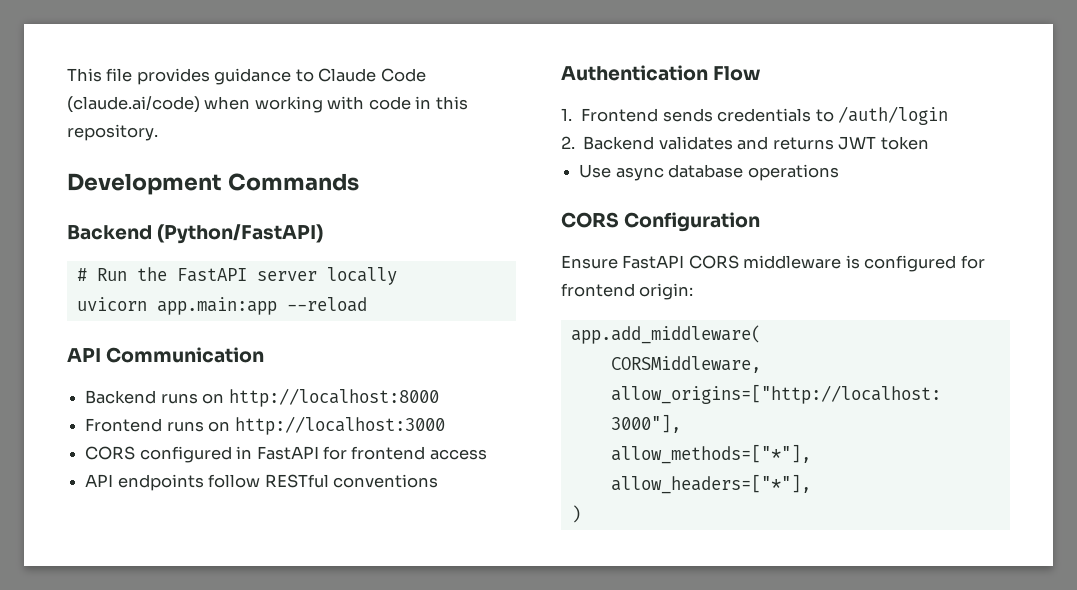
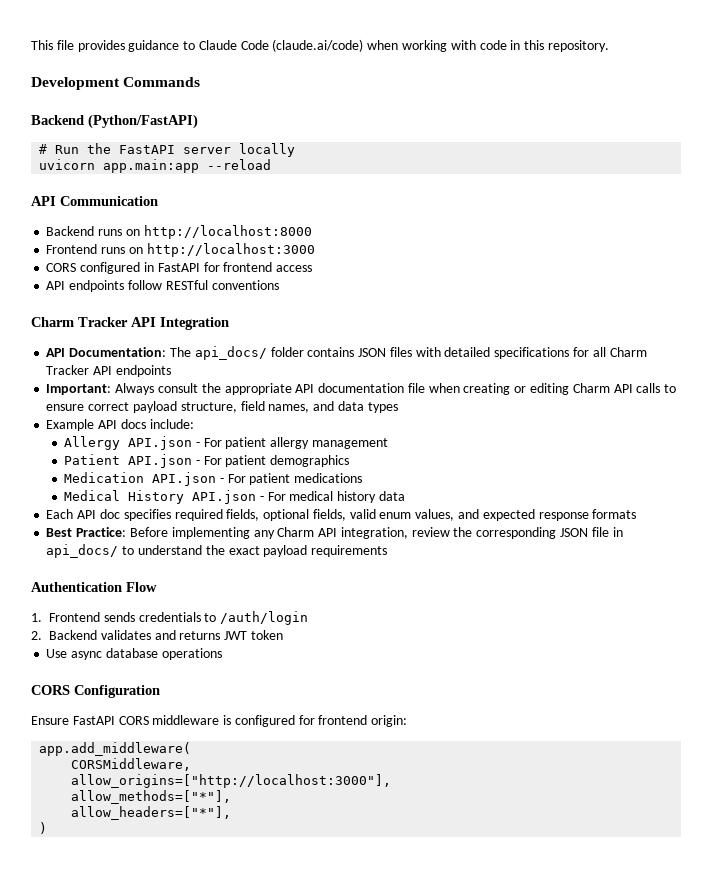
+ Charm Tracker API Integration
+ API Documentation: The api_docs/ folder contains JSON files with detailed specifications for all Charm Tracker API endpoints
+ Important: Always consult the appropriate API documentation file when creating or editing Charm API calls to ensure correct payload structure, field names, and data types
+ Example API docs include:
+ Allergy API.json - For patient allergy management
+ Patient API.json - For patient demographics
+ Medication API.json - For patient medications
+ Medical History API.json - For medical history data
+ Each API doc specifies required fields, optional fields, valid enum values, and expected response formats
+ Best Practice: Before implementing any Charm API integration, review the corresponding JSON file in api_docs/ to understand the exact payload requirements

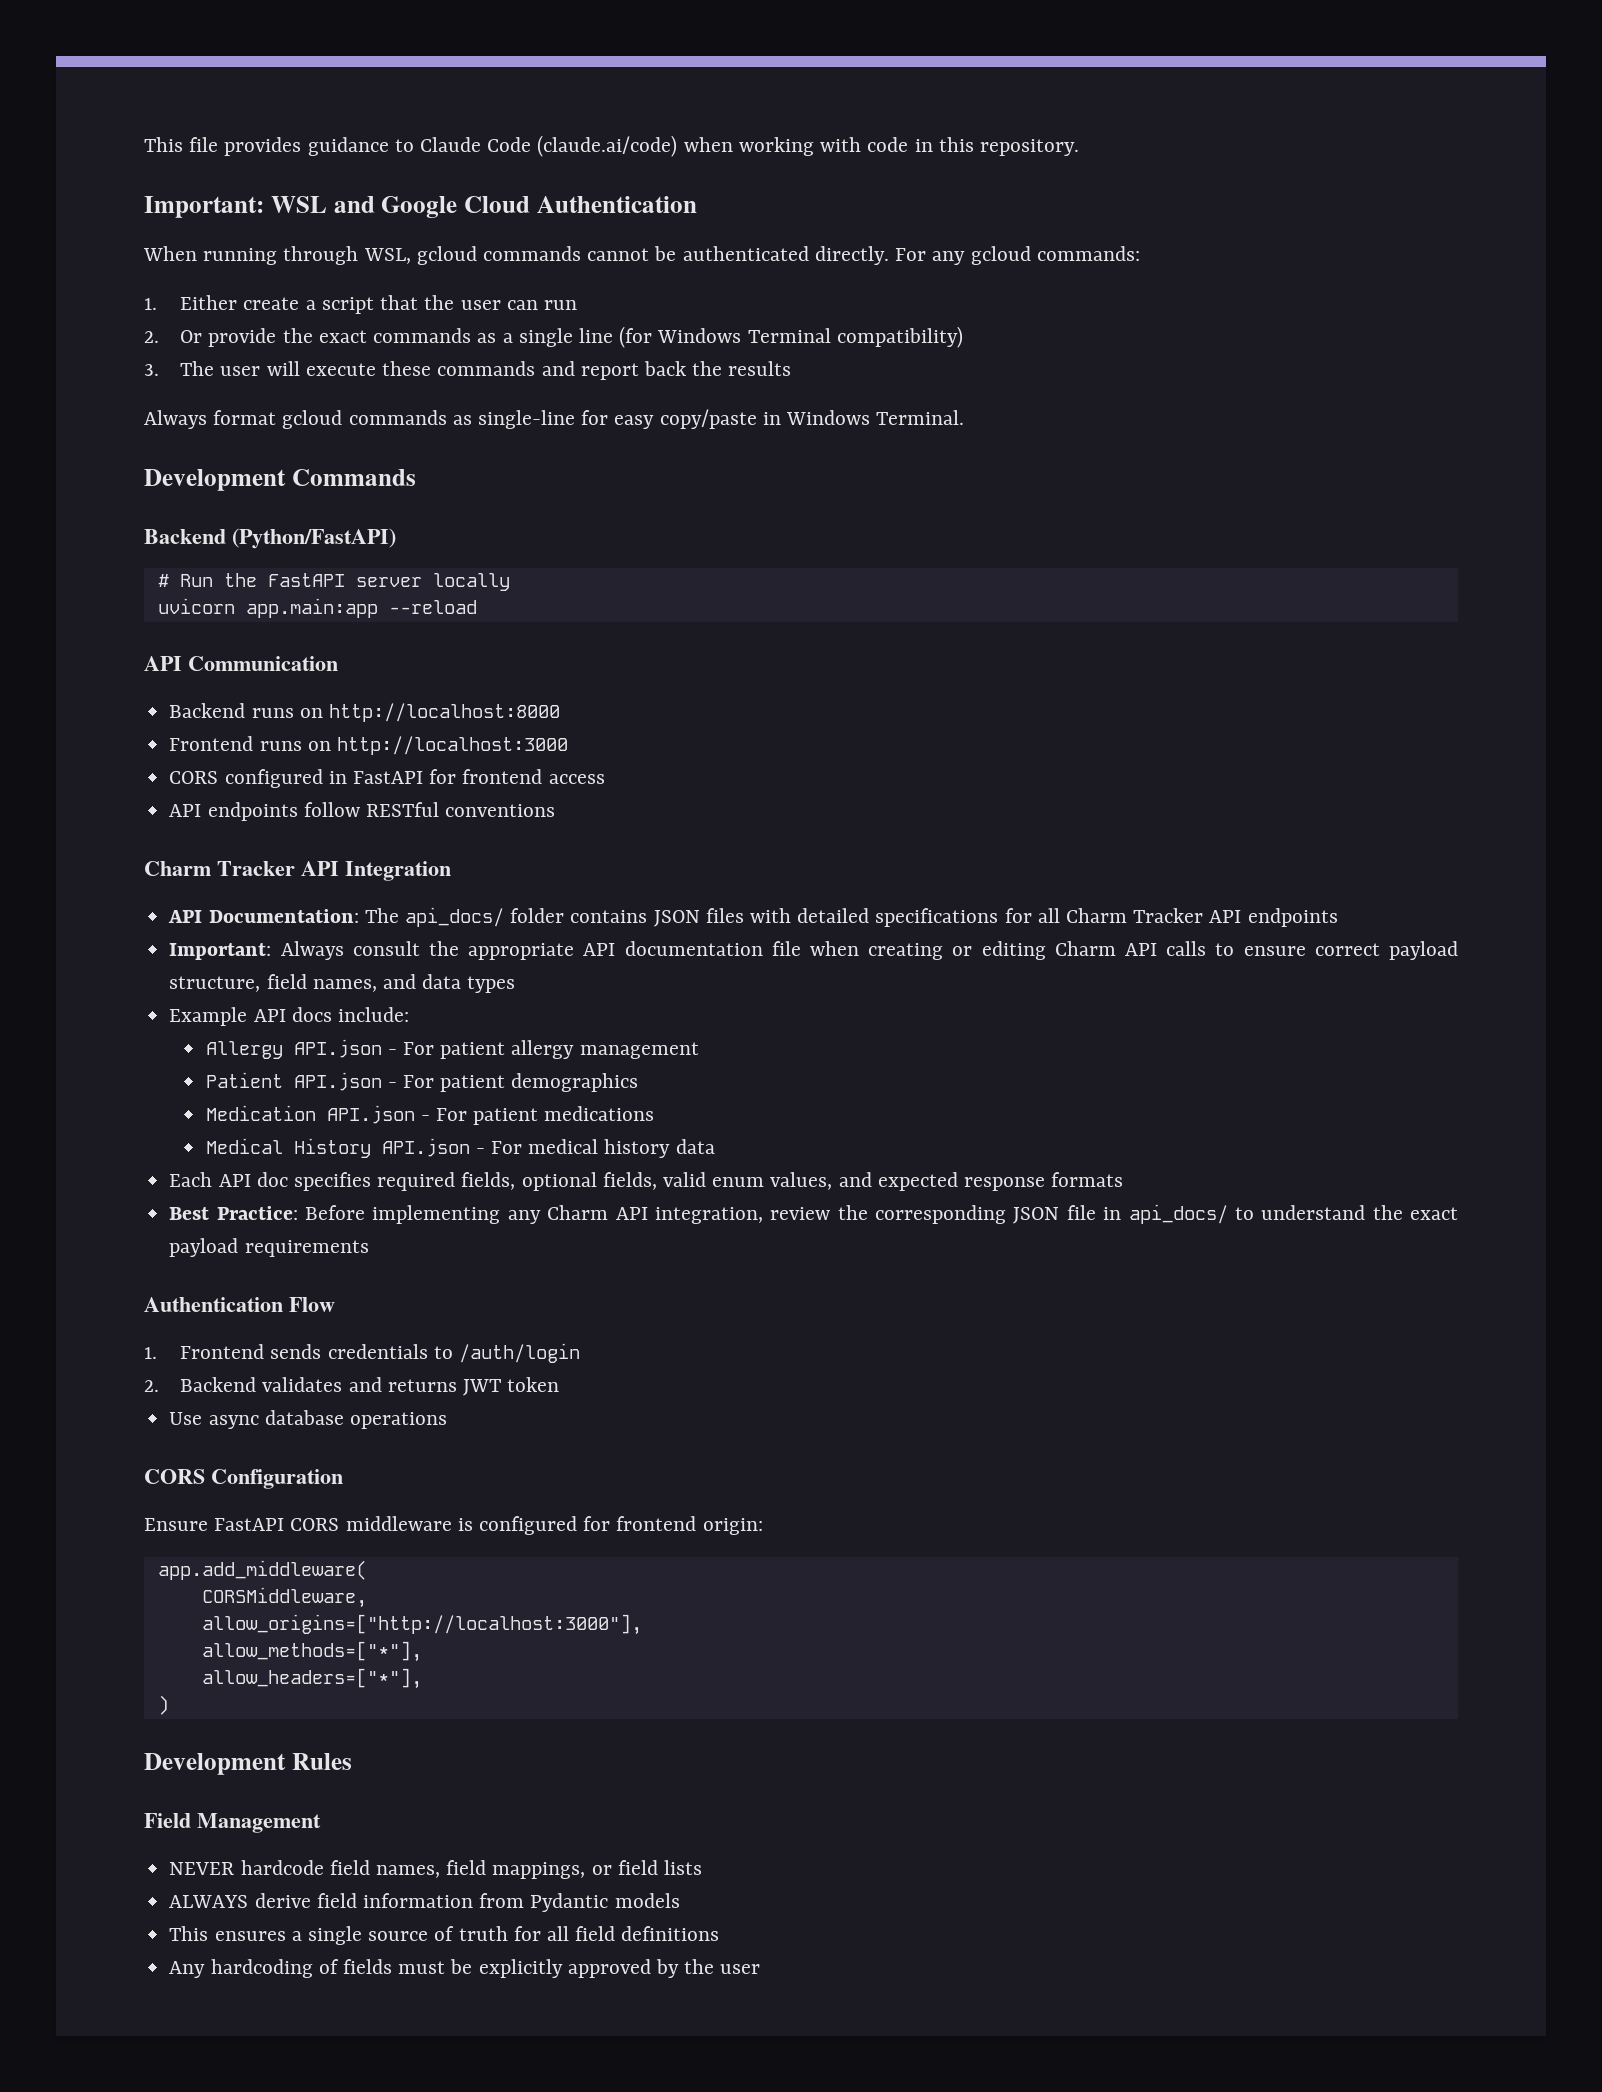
+ Important: WSL and Google Cloud Authentication
+ When running through WSL, gcloud commands cannot be authenticated directly. For any gcloud commands:
+ 1. Either create a script that the user can run
+ 2. Or provide the exact commands as a single line (for Windows Terminal compatibility)
+ 3. The user will execute these commands and report back the results
+ Always format gcloud commands as single-line for easy copy/paste in Windows Terminal.
+ Development Rules
+ Field Management
+ NEVER hardcode field names, field mappings, or field lists
+ ALWAYS derive field information from Pydantic models
+ This ensures a single source of truth for all field definitions
+ Any hardcoding of fields must be explicitly approved by the user

